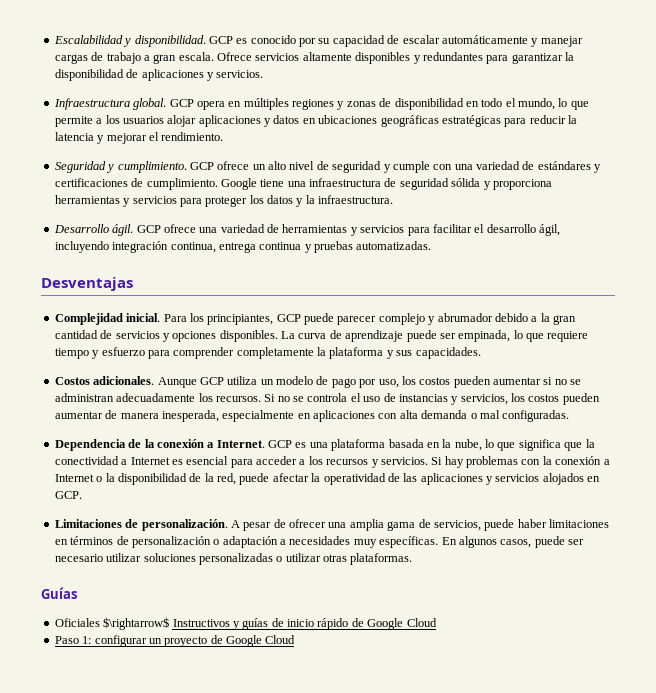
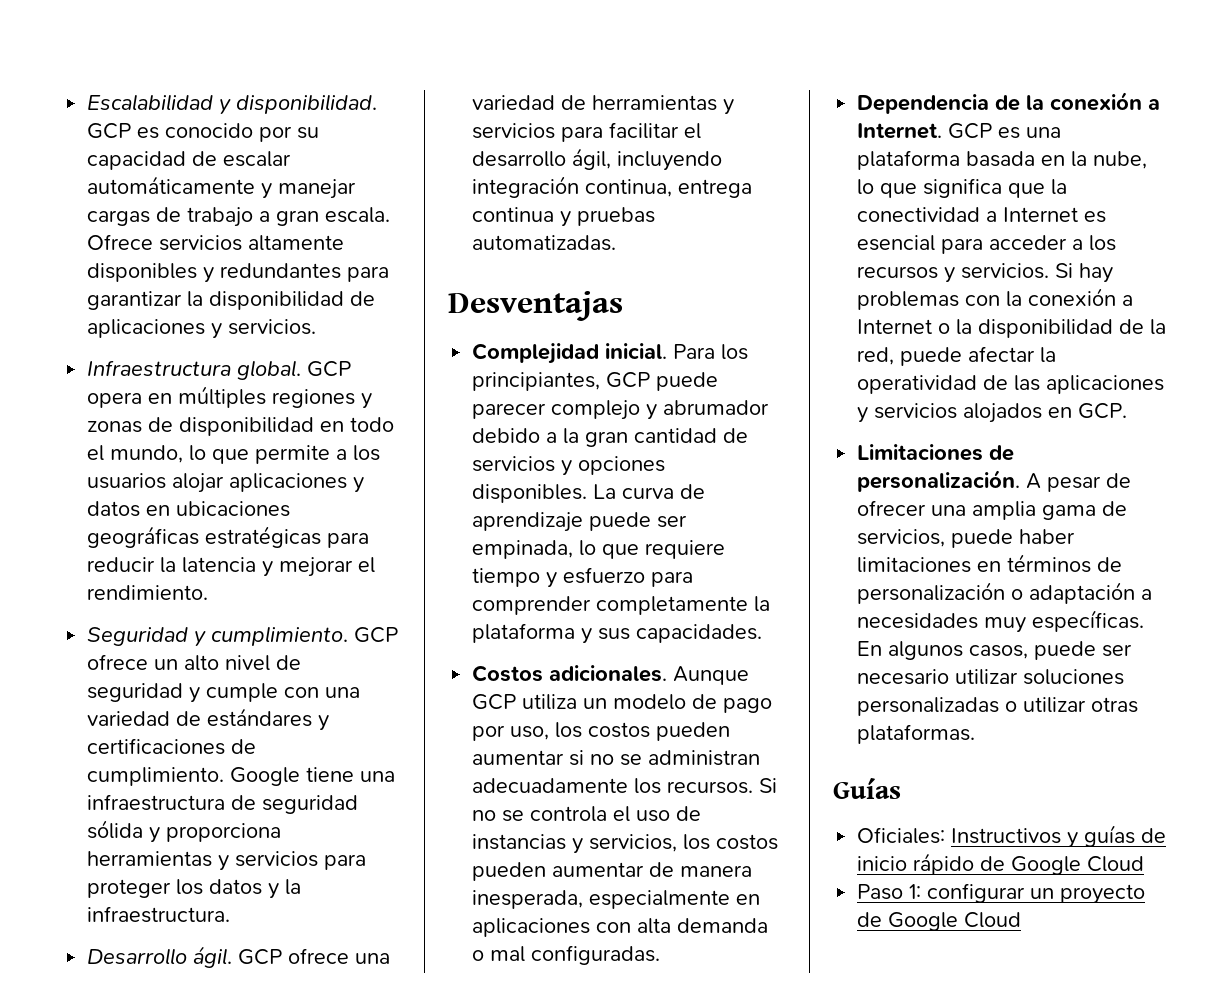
- Oficiales $\rightarrow$ Instructivos y guías de inicio rápido de Google Cloud
+ Oficiales: Instructivos y guías de inicio rápido de Google Cloud

